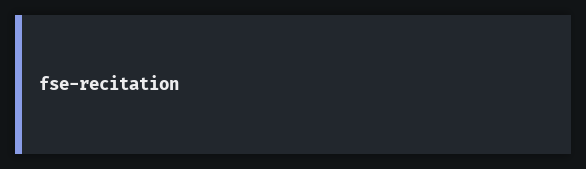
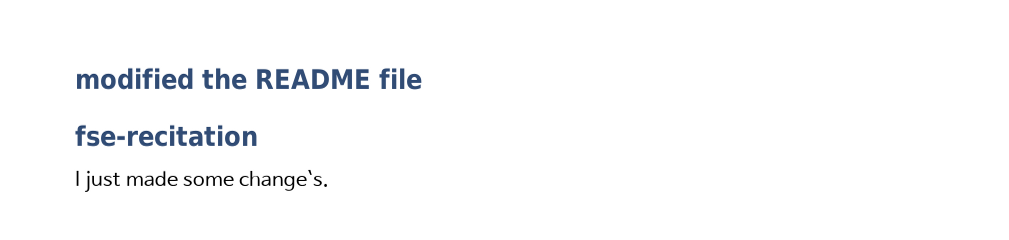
+ modified the README file
  fse-recitation
+ I just made some change`s.

